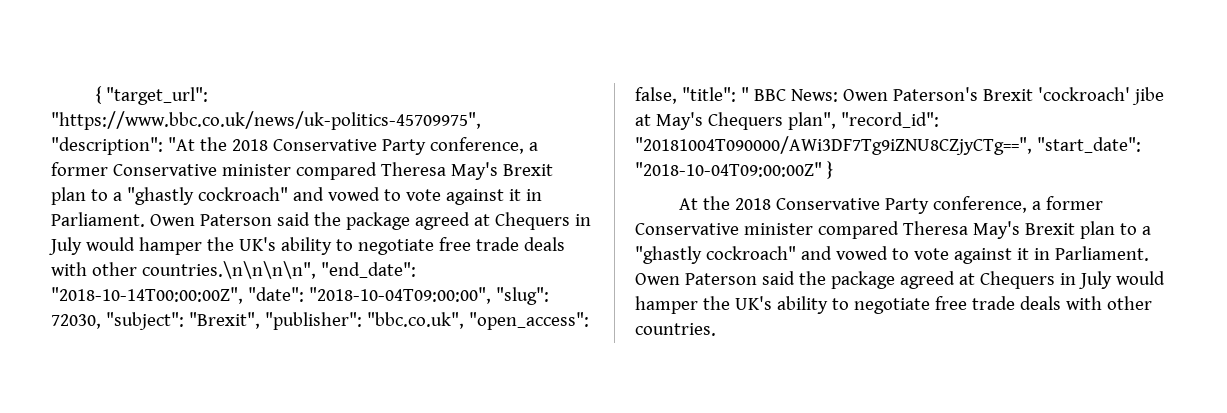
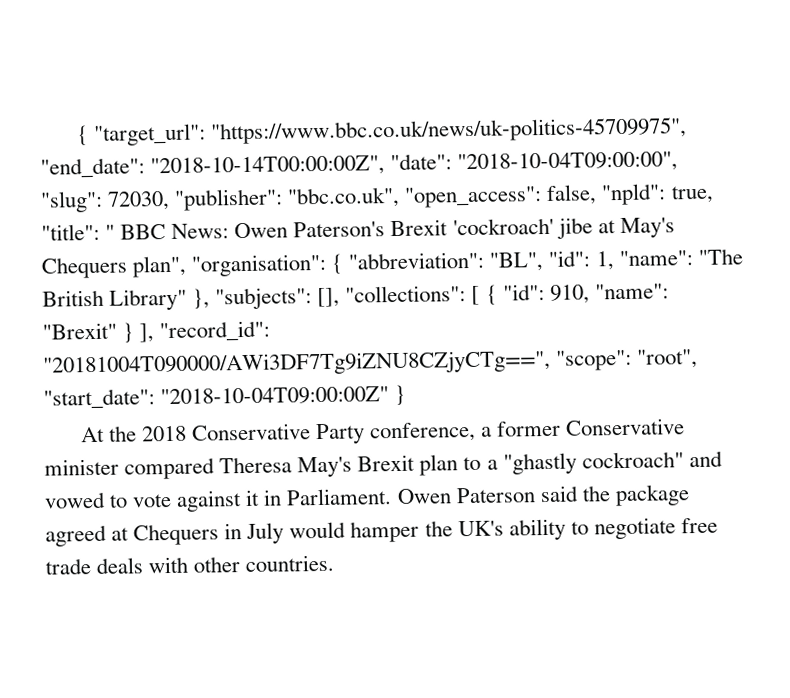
- { "target_url": "https://www.bbc.co.uk/news/uk-politics-45709975", "description": "At the 2018 Conservative Party conference, a former Conservative minister compared Theresa May's Brexit plan to a "ghastly cockroach" and vowed to vote against it in Parliament. Owen Paterson said the package agreed at Chequers in July would hamper the UK's ability to negotiate free trade deals with other countries.\n\n\n\n", "end_date": "2018-10-14T00:00:00Z", "date": "2018-10-04T09:00:00", "slug": 72030, "subject": "Brexit", "publisher": "bbc.co.uk", "open_access": false, "title": " BBC News: Owen Paterson's Brexit 'cockroach' jibe at May's Chequers plan", "record_id": "20181004T090000/AWi3DF7Tg9iZNU8CZjyCTg==", "start_date": "2018-10-04T09:00:00Z" }
+ { "target_url": "https://www.bbc.co.uk/news/uk-politics-45709975", "end_date": "2018-10-14T00:00:00Z", "date": "2018-10-04T09:00:00", "slug": 72030, "publisher": "bbc.co.uk", "open_access": false, "npld": true, "title": " BBC News: Owen Paterson's Brexit 'cockroach' jibe at May's Chequers plan", "organisation": { "abbreviation": "BL", "id": 1, "name": "The British Library" }, "subjects": [], "collections": [ { "id": 910, "name": "Brexit" } ], "record_id": "20181004T090000/AWi3DF7Tg9iZNU8CZjyCTg==", "scope": "root", "start_date": "2018-10-04T09:00:00Z" }

